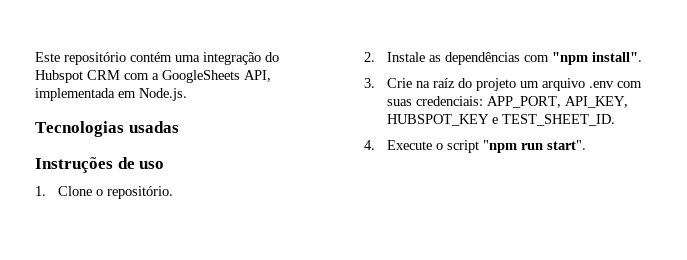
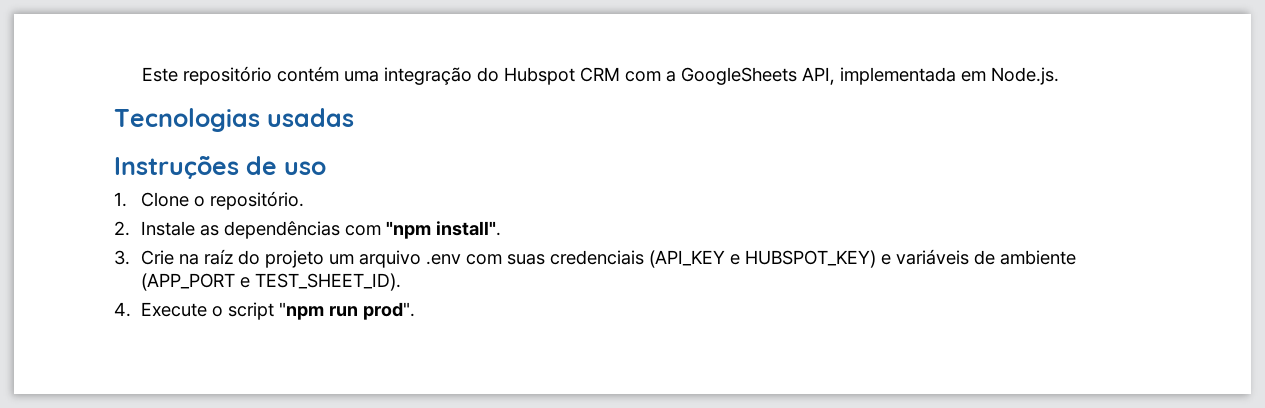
- 3. Crie na raíz do projeto um arquivo .env com suas credenciais: APP_PORT, API_KEY, HUBSPOT_KEY e TEST_SHEET_ID.
+ 3. Crie na raíz do projeto um arquivo .env com suas credenciais (API_KEY e HUBSPOT_KEY) e variáveis de ambiente (APP_PORT e TEST_SHEET_ID).
- 4. Execute o script "npm run start".
+ 4. Execute o script "npm run prod".

